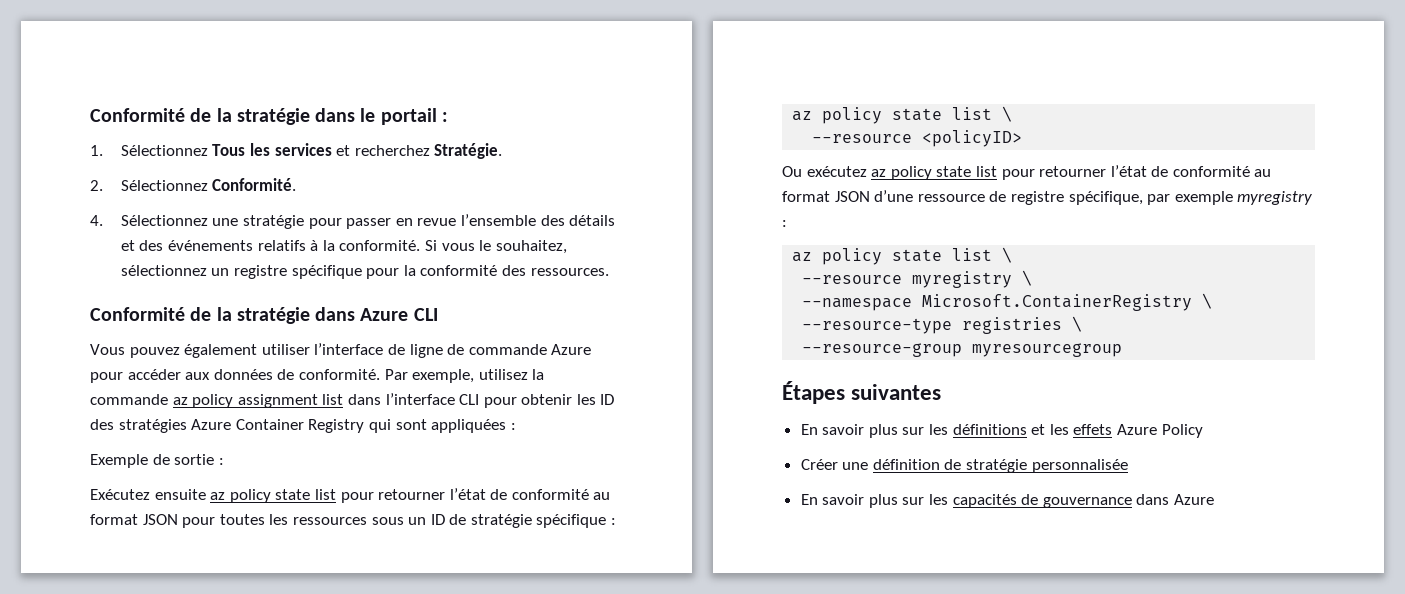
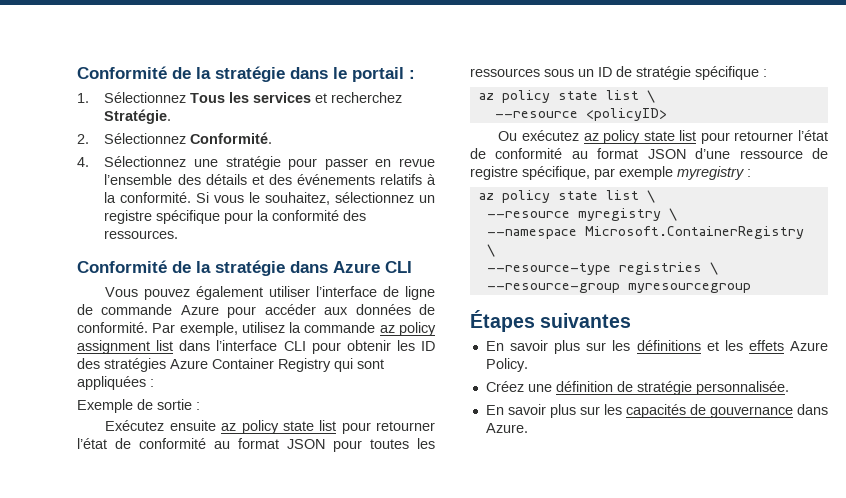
- En savoir plus sur les définitions et les effets Azure Policy
- Créer une définition de stratégie personnalisée
+ En savoir plus sur les définitions et les effets Azure Policy.
+ Créez une définition de stratégie personnalisée.
- En savoir plus sur les capacités de gouvernance dans Azure
+ En savoir plus sur les capacités de gouvernance dans Azure.

